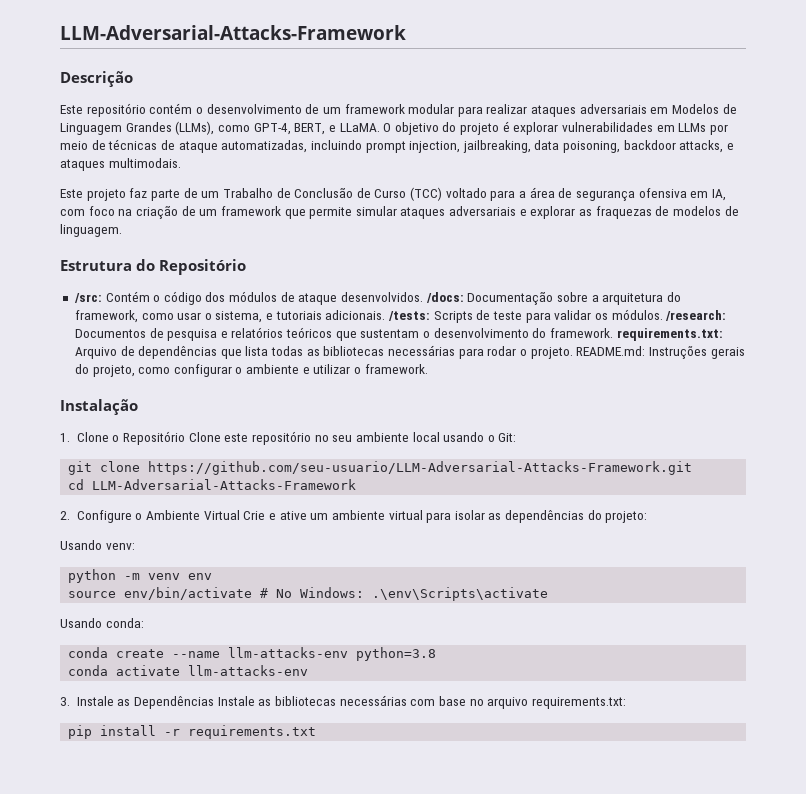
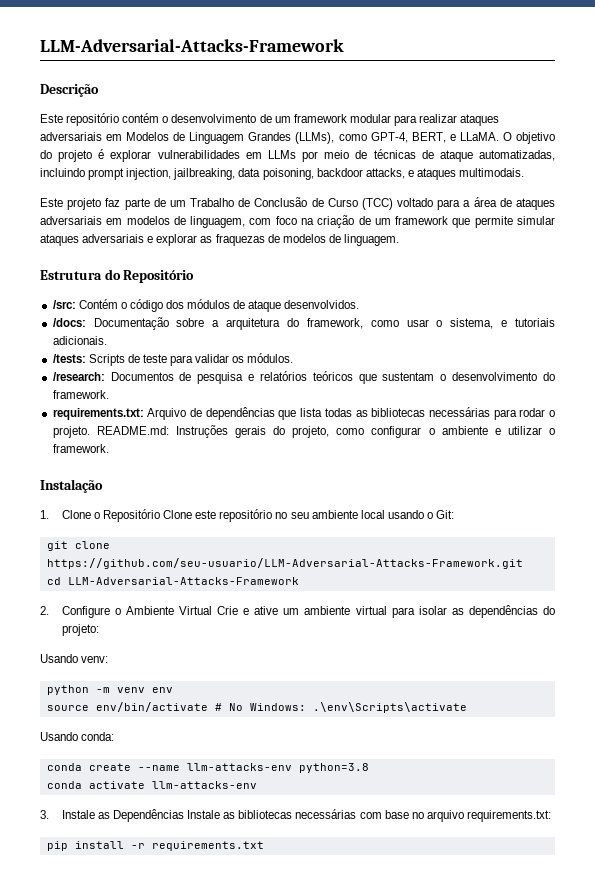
- Este projeto faz parte de um Trabalho de Conclusão de Curso (TCC) voltado para a área de segurança ofensiva em IA, com foco na criação de um framework que permite simular ataques adversariais e explorar as fraquezas de modelos de linguagem.
+ Este projeto faz parte de um Trabalho de Conclusão de Curso (TCC) voltado para a área de ataques adversariais em modelos de linguagem, com foco na criação de um framework que permite simular ataques adversariais e explorar as fraquezas de modelos de linguagem.
- /src: Contém o código dos módulos de ataque desenvolvidos. /docs: Documentação sobre a arquitetura do framework, como usar o sistema, e tutoriais adicionais. /tests: Scripts de teste para validar os módulos. /research: Documentos de pesquisa e relatórios teóricos que sustentam o desenvolvimento do framework. requirements.txt: Arquivo de dependências que lista todas as bibliotecas necessárias para rodar o projeto.
+ /src: Contém o código dos módulos de ataque desenvolvidos.
+ /docs: Documentação sobre a arquitetura do framework, como usar o sistema, e tutoriais adicionais.
+ /tests: Scripts de teste para validar os módulos.
+ /research: Documentos de pesquisa e relatórios teóricos que sustentam o desenvolvimento do framework.
+ requirements.txt: Arquivo de dependências que lista todas as bibliotecas necessárias para rodar o projeto.

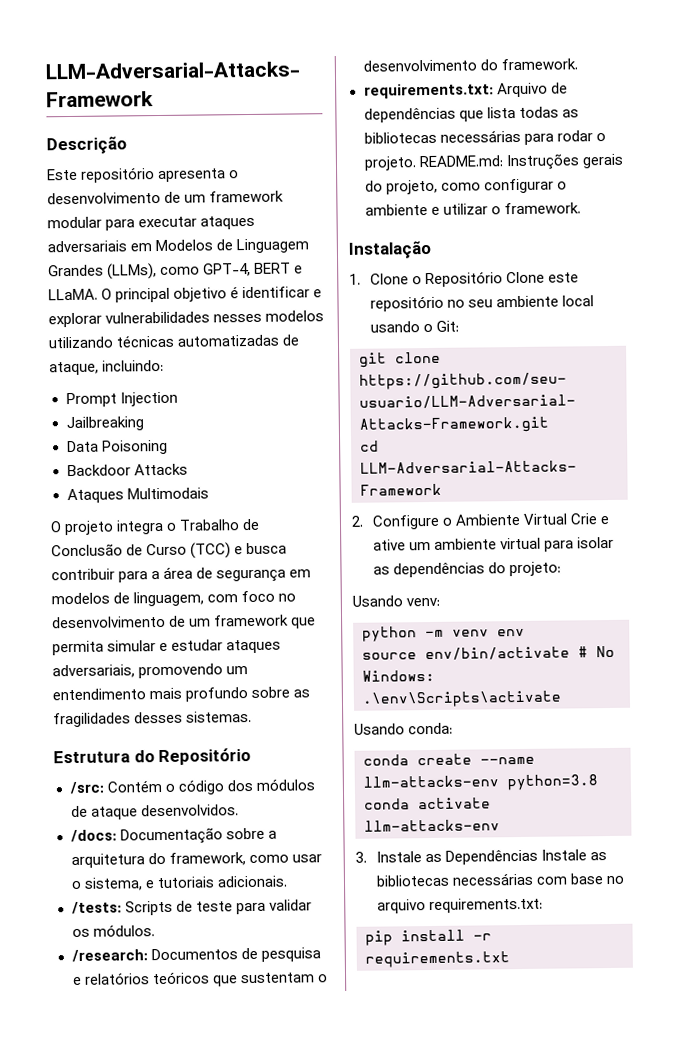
- Este repositório contém o desenvolvimento de um framework modular para realizar ataques adversariais em Modelos de Linguagem Grandes (LLMs), como GPT-4, BERT, e LLaMA.
+ Este repositório apresenta o desenvolvimento de um framework modular para executar ataques adversariais em Modelos de Linguagem Grandes (LLMs), como GPT-4, BERT e LLaMA.
- O objetivo do projeto é explorar vulnerabilidades em LLMs por meio de técnicas de ataque automatizadas, incluindo prompt injection, jailbreaking, data poisoning, backdoor attacks, e ataques multimodais.
- Este projeto faz parte de um Trabalho de Conclusão de Curso (TCC) voltado para a área de ataques adversariais em modelos de linguagem, com foco na criação de um framework que permite simular ataques adversariais e explorar as fraquezas de modelos de linguagem.
+ O principal objetivo é identificar e explorar vulnerabilidades nesses modelos utilizando técnicas automatizadas de ataque, incluindo:
+ Prompt Injection
+ Jailbreaking
+ Data Poisoning
+ Backdoor Attacks
+ Ataques Multimodais
+ O projeto integra o Trabalho de Conclusão de Curso (TCC) e busca contribuir para a área de segurança em modelos de linguagem, com foco no desenvolvimento de um framework que permita simular e estudar ataques adversariais, promovendo um entendimento mais profundo sobre as fragilidades desses sistemas.

